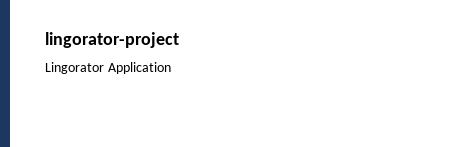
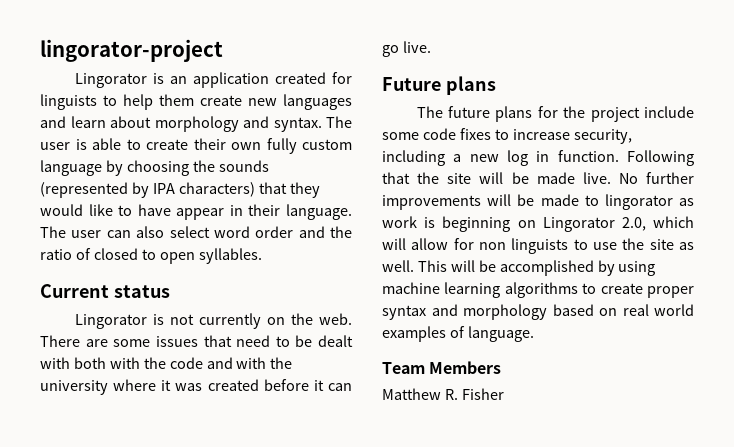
- Lingorator Application
+ Lingorator is an application created for linguists to help them create new languages and learn about morphology and syntax. The user is able to create their own fully custom language by choosing the sounds (represented by IPA characters) that they would like to have appear in their language. The user can also select word order and the ratio of closed to open syllables.
+ Current status
+ Lingorator is not currently on the web. There are some issues that need to be dealt with both with the code and with the university where it was created before it can go live.
+ Future plans
+ The future plans for the project include some code fixes to increase security, including a new log in function. Following that the site will be made live. No further improvements will be made to lingorator as work is beginning on Lingorator 2.0, which will allow for non linguists to use the site as well. This will be accomplished by using machine learning algorithms to create proper syntax and morphology based on real world examples of language.
+ Team Members
+ Matthew R. Fisher

